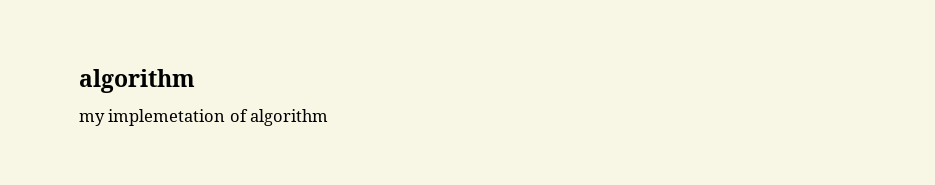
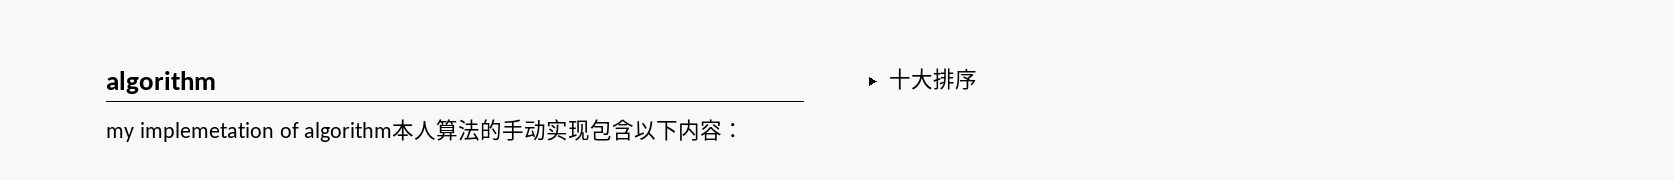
- my implemetation of algorithm
+ my implemetation of algorithm本人算法的手动实现包含以下内容：
+ 十大排序

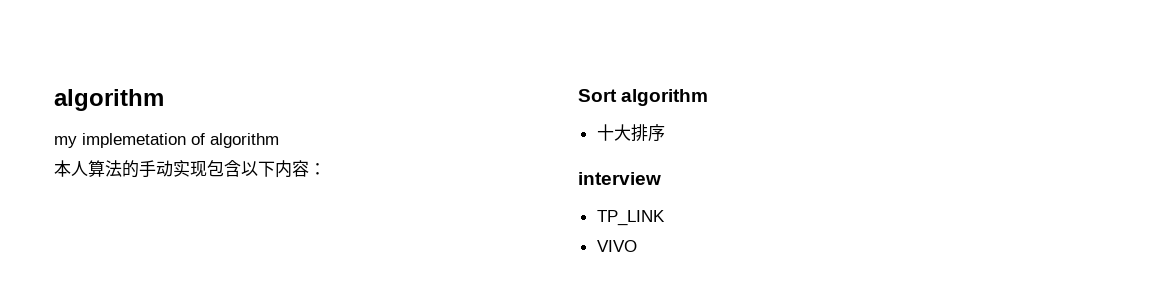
- my implemetation of algorithm本人算法的手动实现包含以下内容：
+ my implemetation of algorithm
+ 本人算法的手动实现包含以下内容：
+ Sort algorithm
+ interview
+ TP_LINK
+ VIVO

